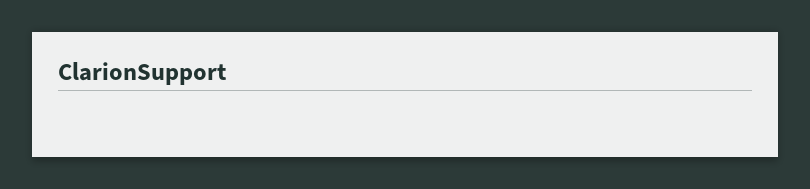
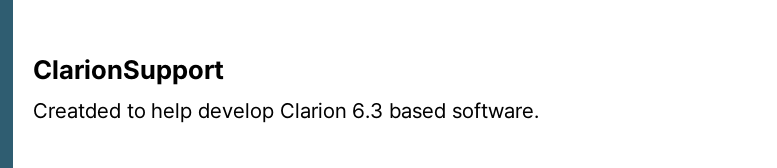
+ Creatded to help develop Clarion 6.3 based software.

